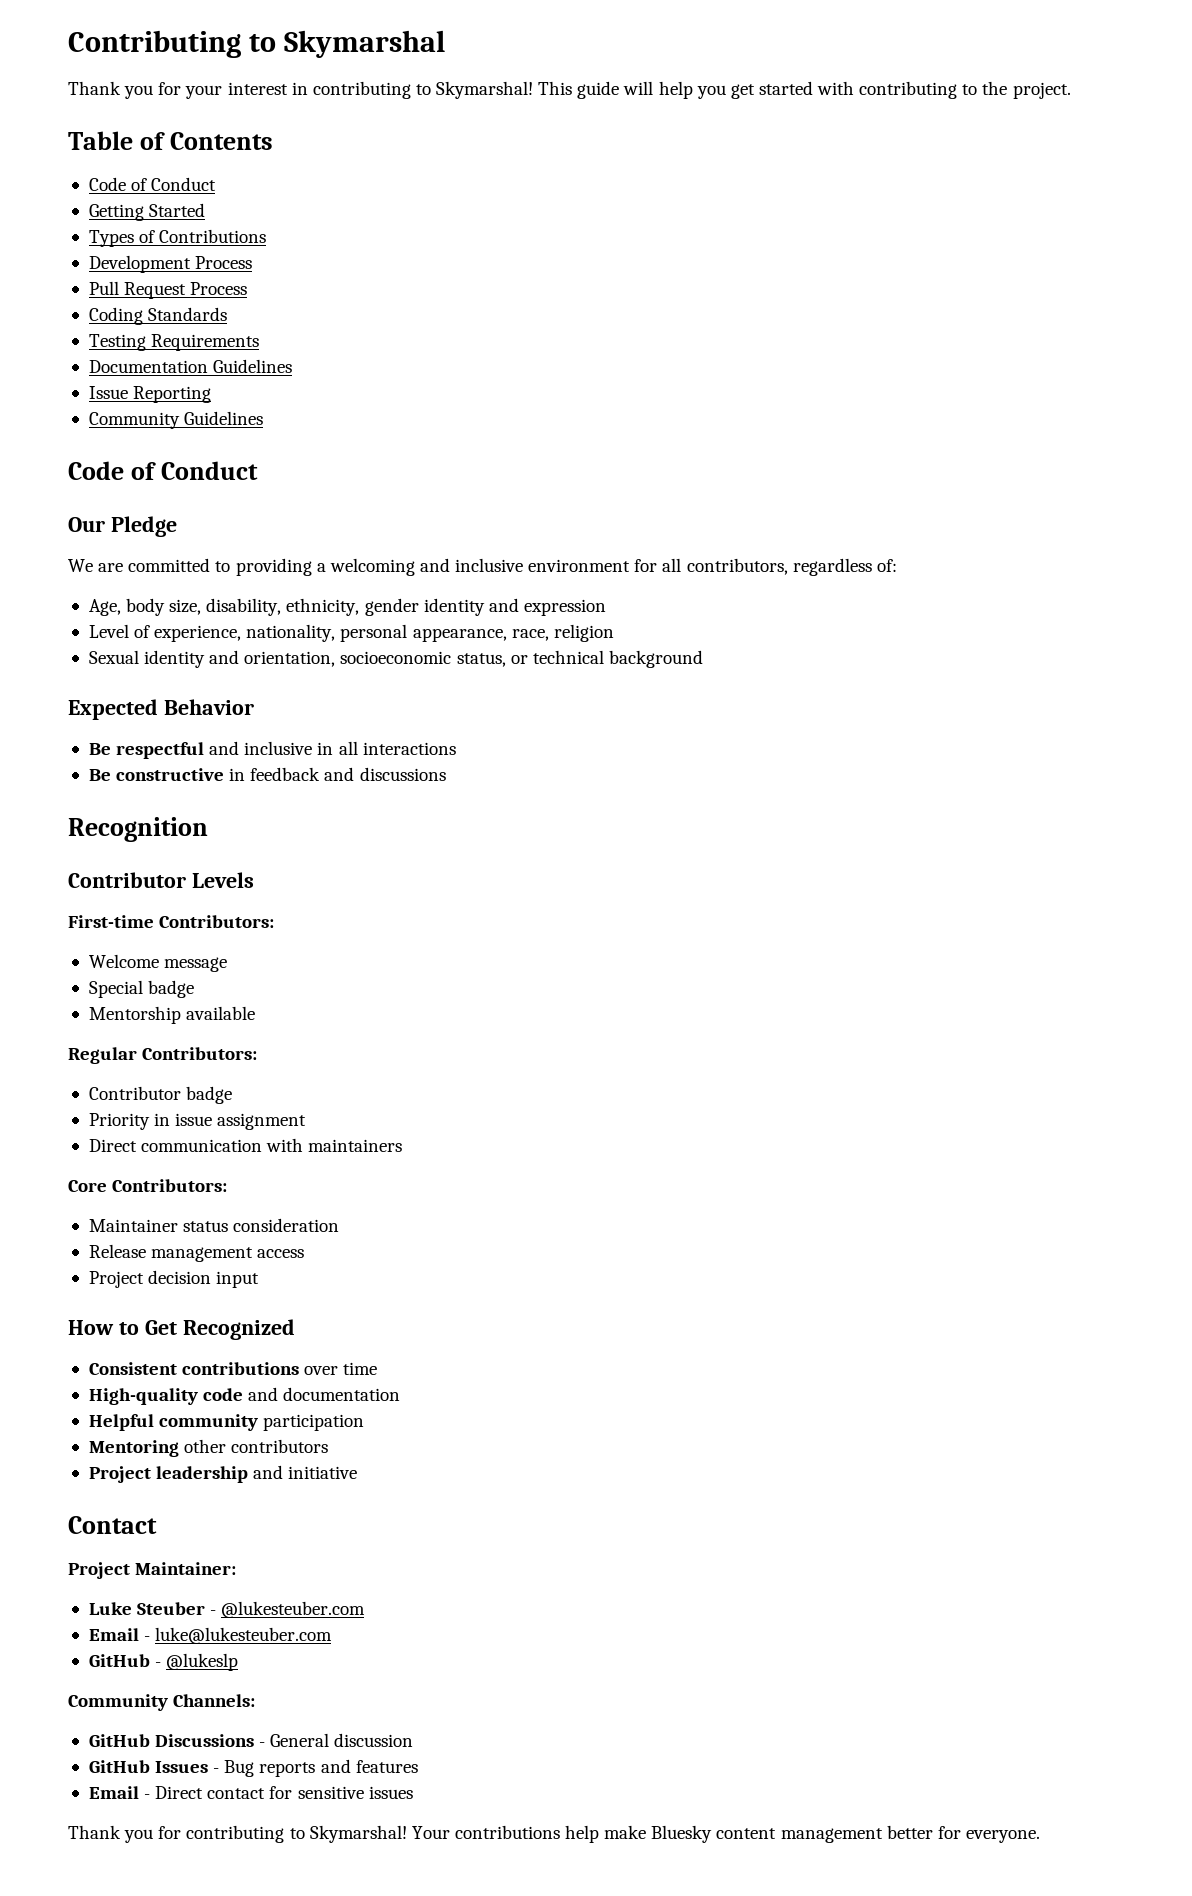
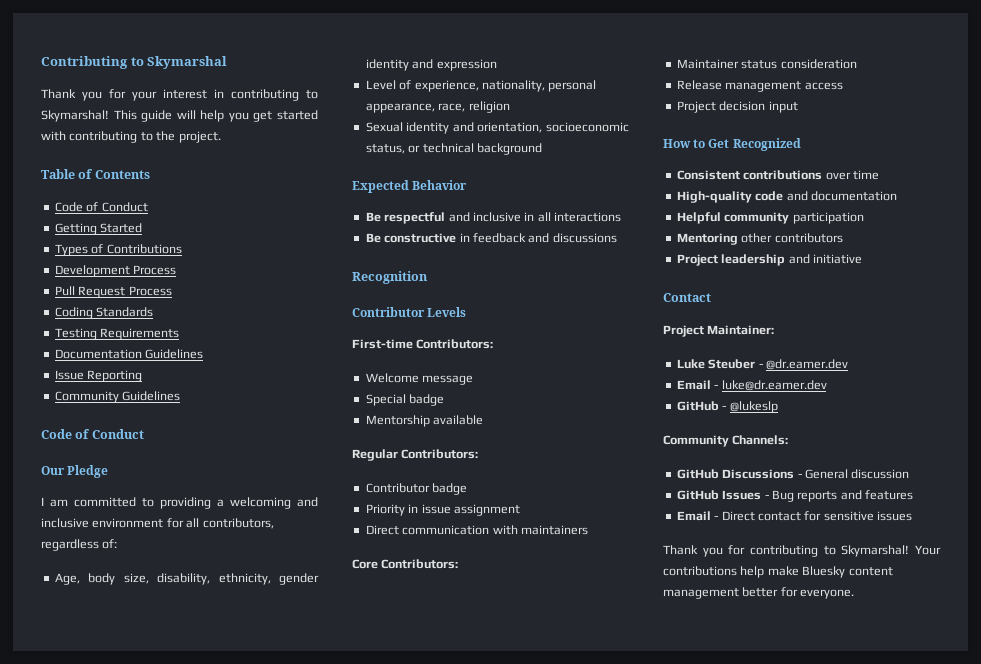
- We are committed to providing a welcoming and inclusive environment for all contributors, regardless of:
+ I am committed to providing a welcoming and inclusive environment for all contributors, regardless of:
- Luke Steuber - @lukesteuber.com
- Email - luke@lukesteuber.com
+ Luke Steuber - @dr.eamer.dev
+ Email - luke@dr.eamer.dev

